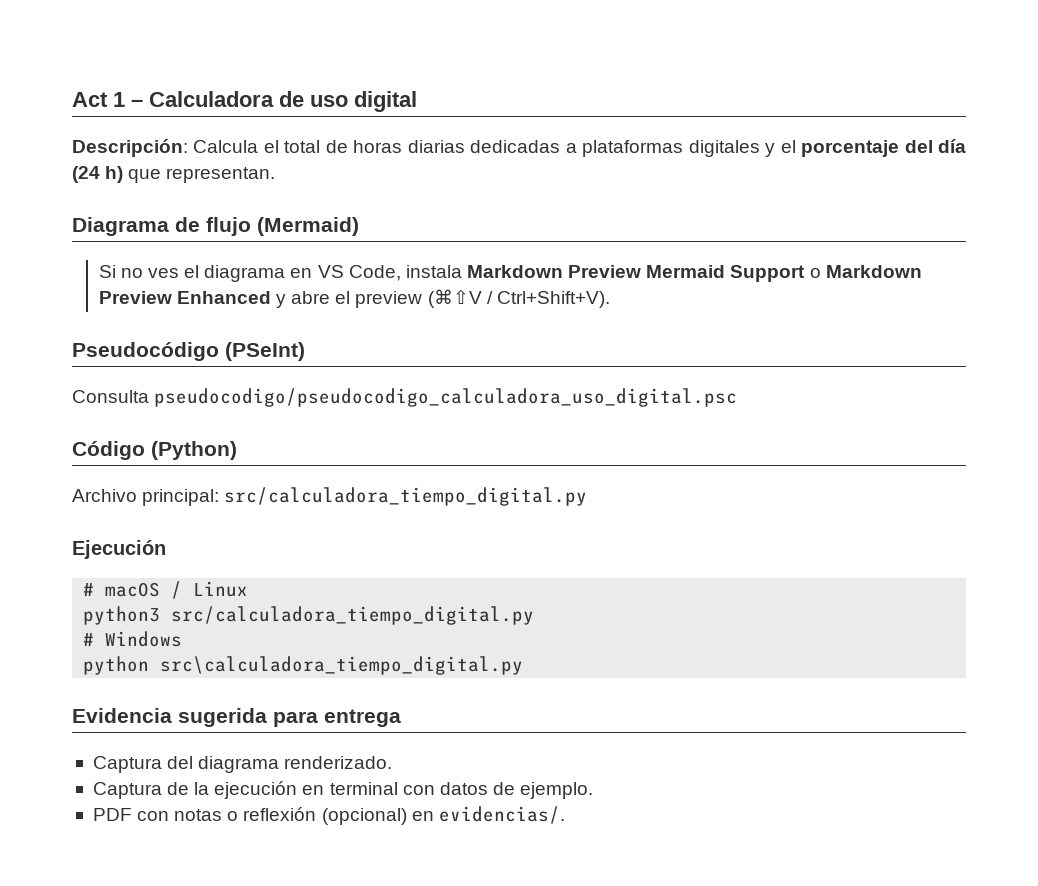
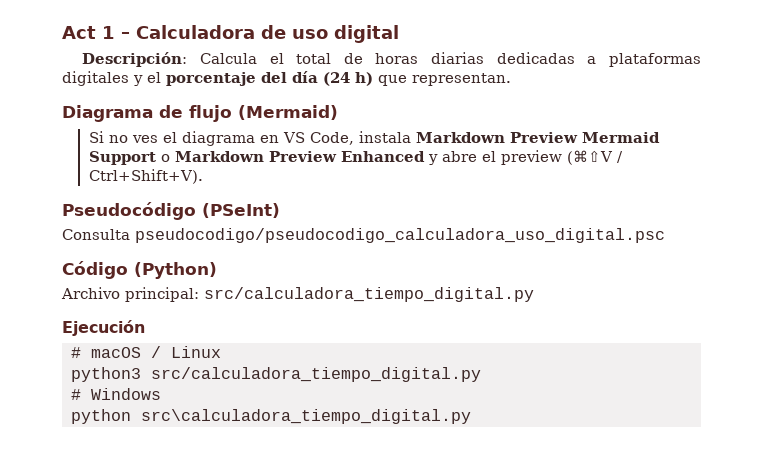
- Evidencia sugerida para entrega
- Captura del diagrama renderizado.
- Captura de la ejecución en terminal con datos de ejemplo.
- PDF con notas o reflexión (opcional) en evidencias/.

